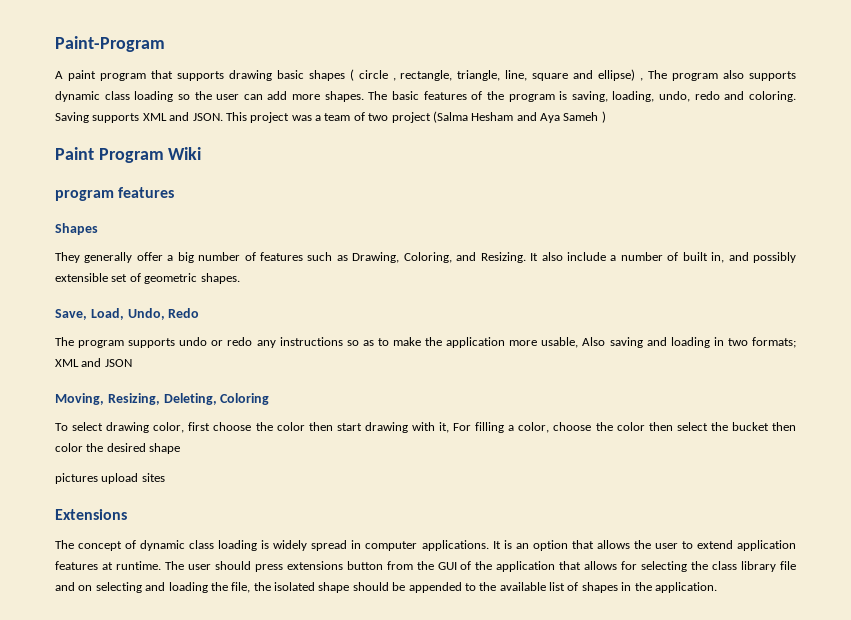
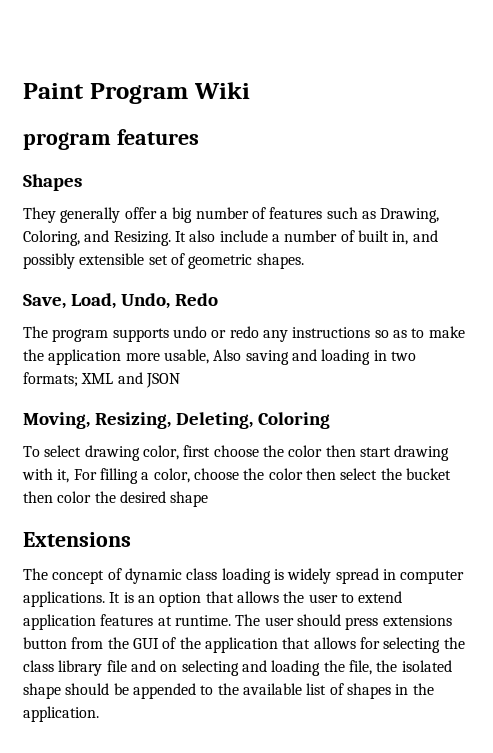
- Paint-Program
- A paint program that supports drawing basic shapes ( circle , rectangle, triangle, line, square and ellipse) , The program also supports dynamic class loading so the user can add more shapes. The basic features of the program is saving, loading, undo, redo and coloring. Saving supports XML and JSON. This project was a team of two project (Salma Hesham and Aya Sameh )
- pictures upload sites

